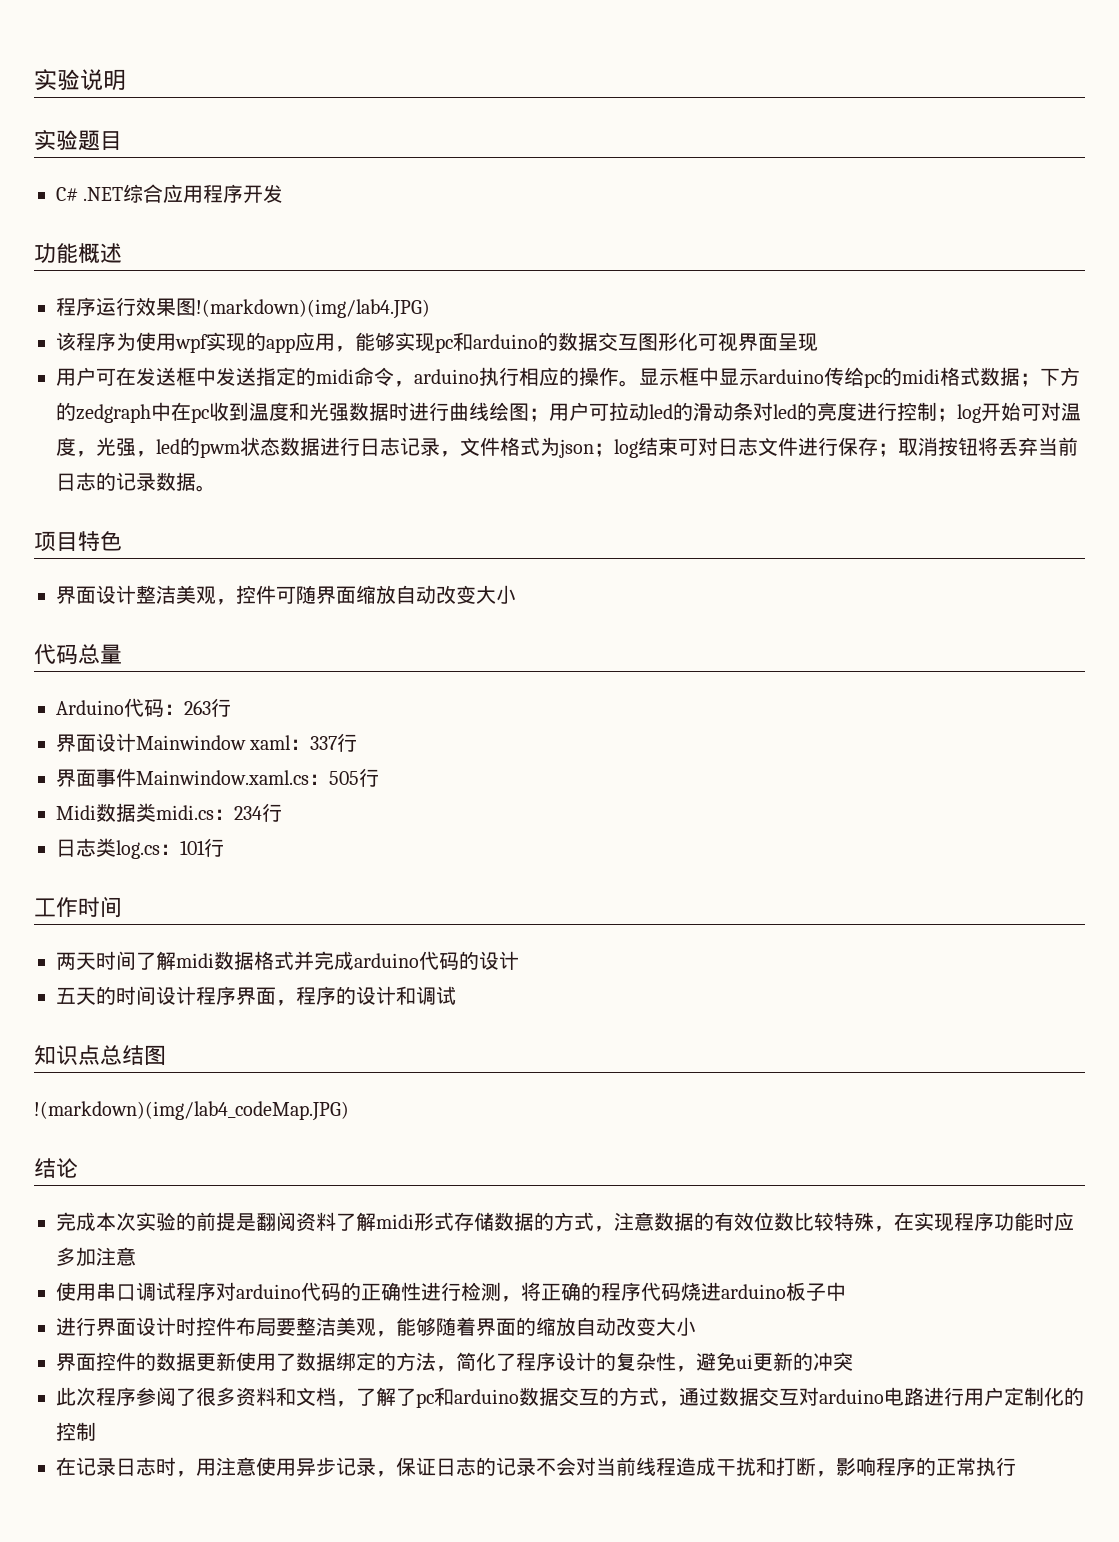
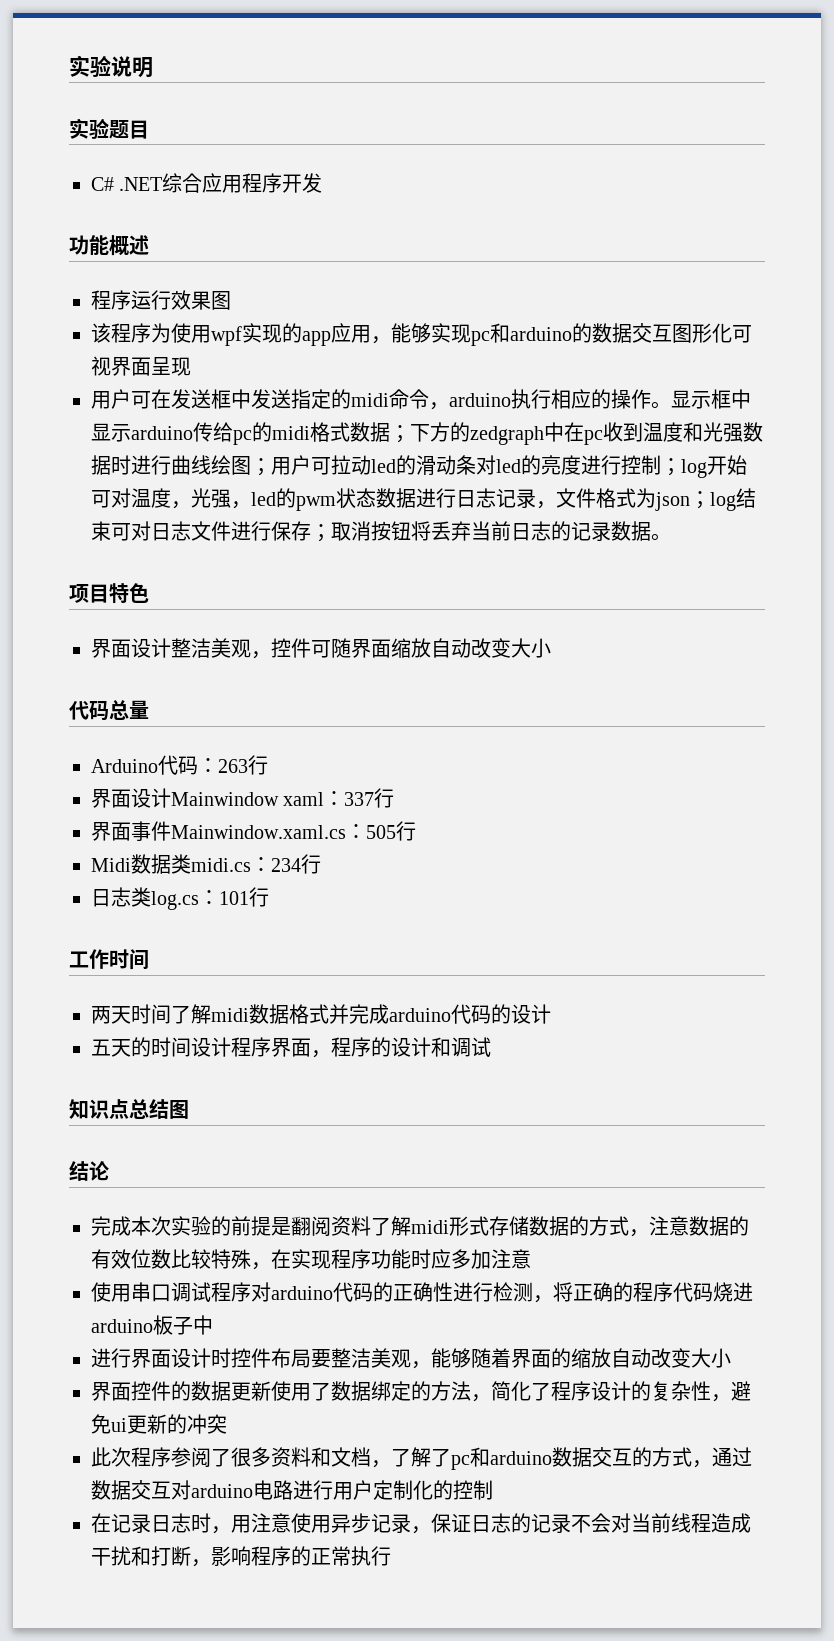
- 程序运行效果图!(markdown)(img/lab4.JPG)
+ 程序运行效果图
- !(markdown)(img/lab4_codeMap.JPG)

